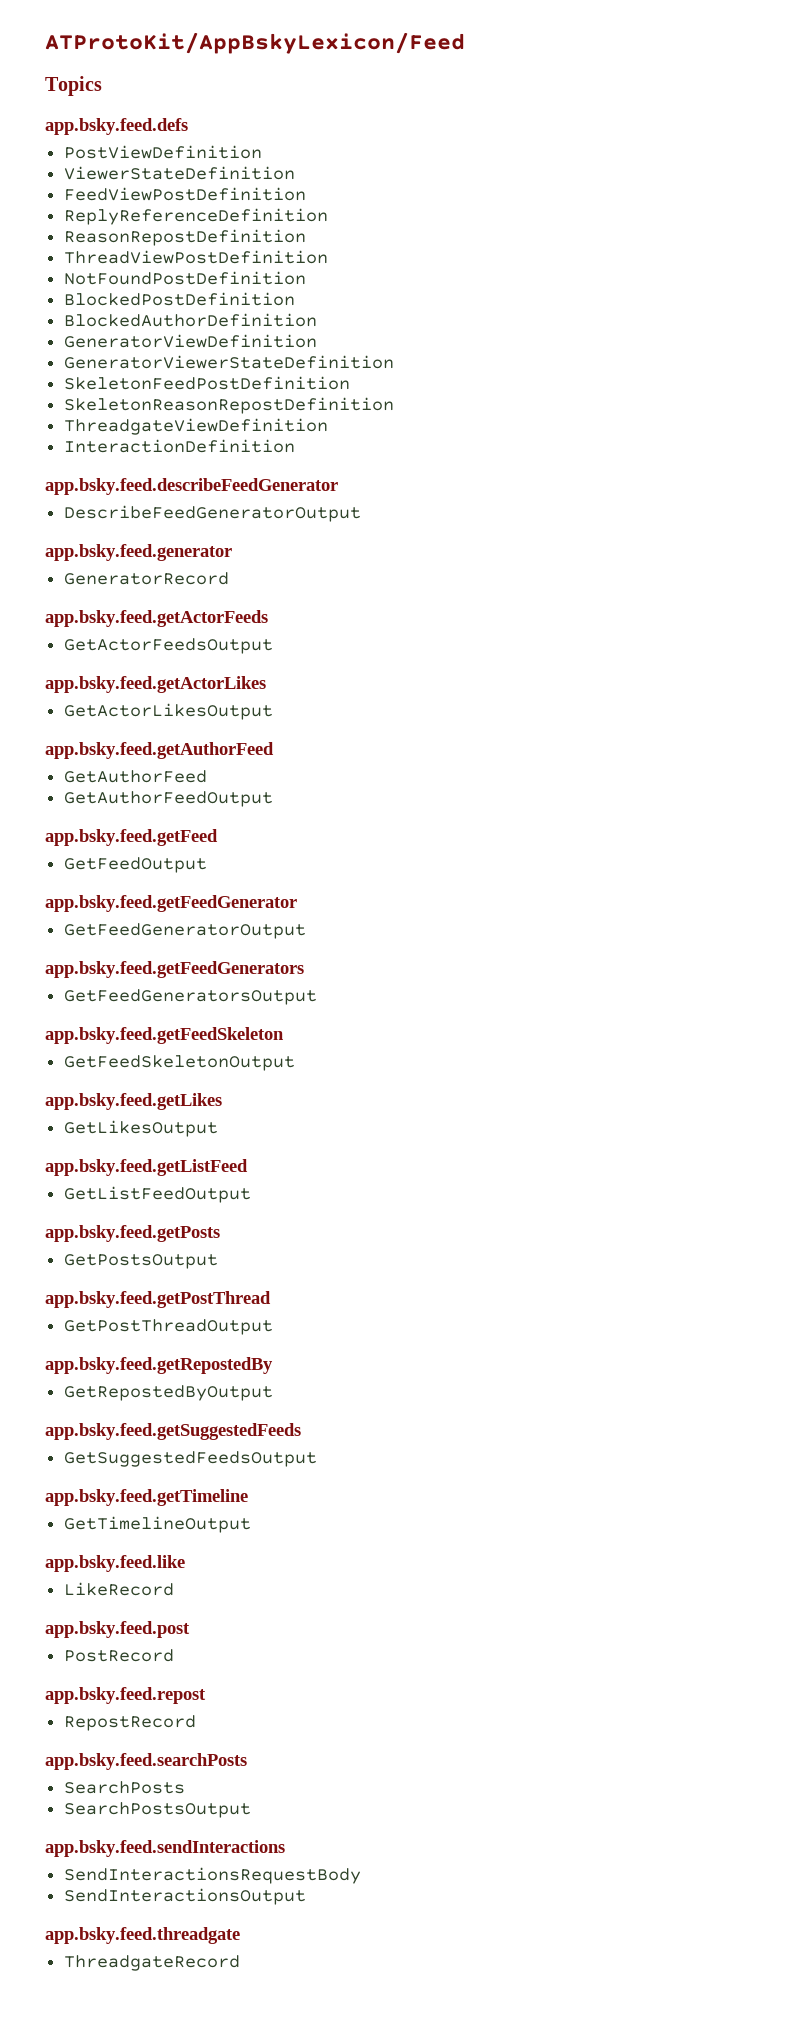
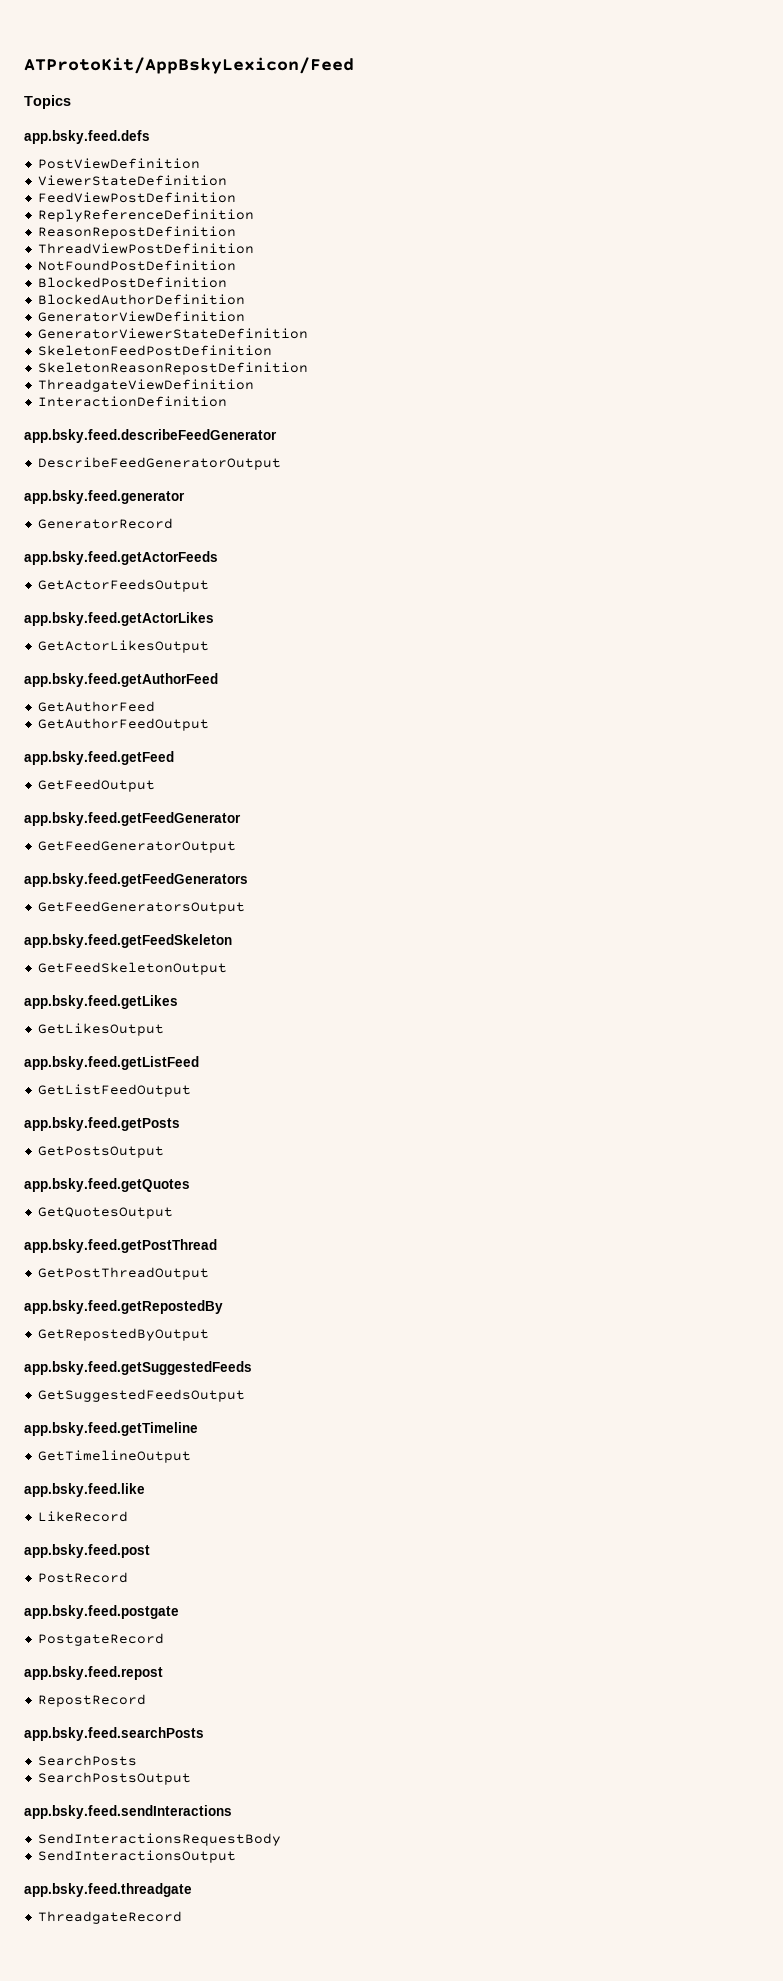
+ app.bsky.feed.getQuotes
+ GetQuotesOutput
+ app.bsky.feed.postgate
+ PostgateRecord

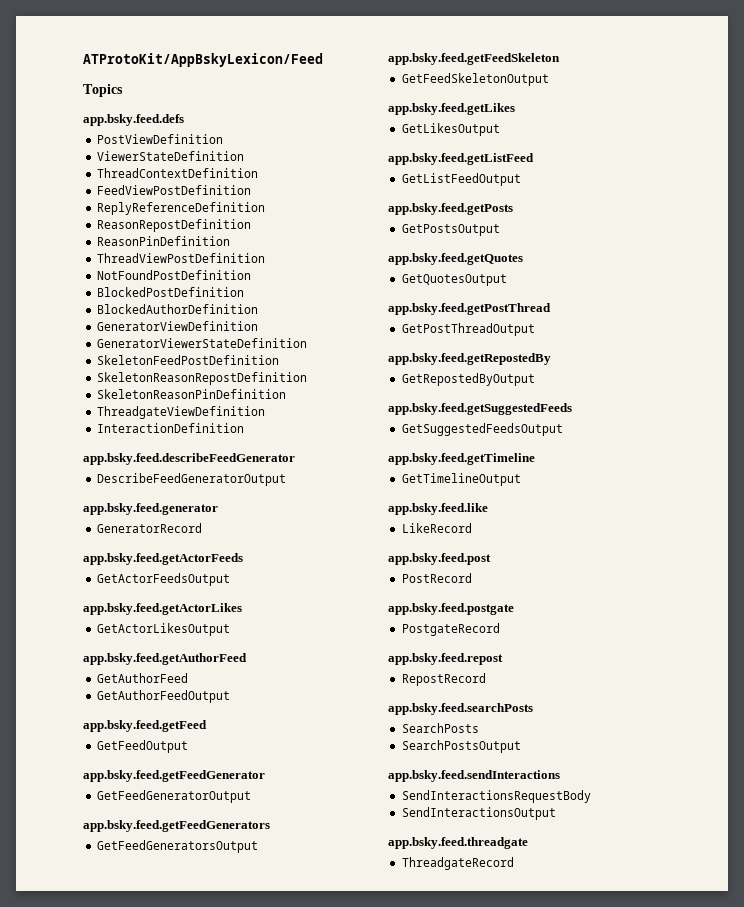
+ ThreadContextDefinition
+ ReasonPinDefinition
+ SkeletonReasonPinDefinition

